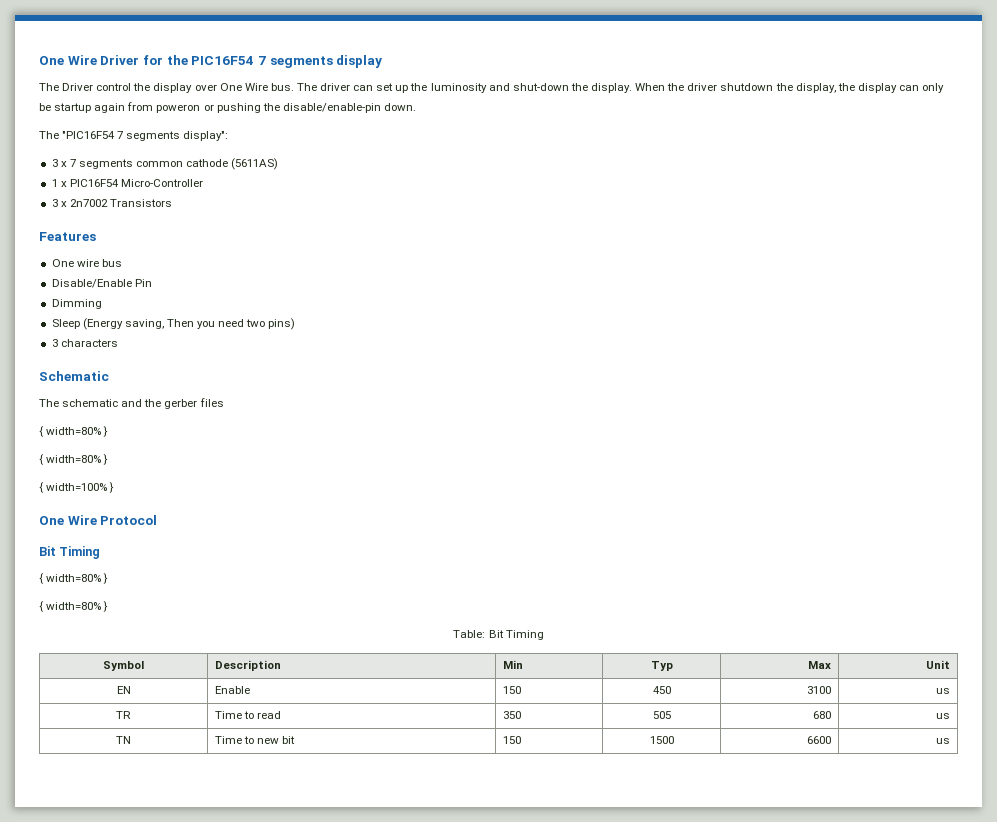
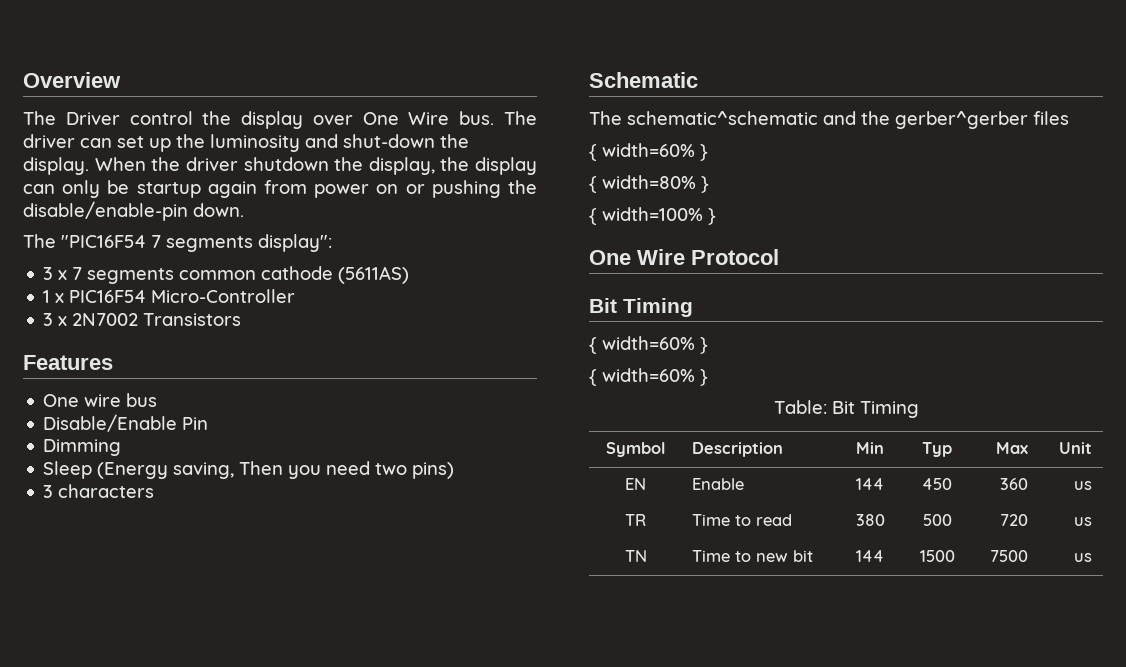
- One Wire Driver for the PIC16F54 7 segments display
+ Overview
- When the driver shutdown the display, the display can only be startup again from poweron or pushing the disable/enable-pin down.
+ When the driver shutdown the display, the display can only be startup again from power on or pushing the disable/enable-pin down.
- 3 x 2n7002 Transistors
+ 3 x 2N7002 Transistors
- The schematic and the gerber files
- { width=80% }
+ The schematic^schematic and the gerber^gerber files
+ { width=60% }
  One Wire Protocol
  Bit Timing
- { width=80% }
- { width=80% }
+ { width=60% }
+ { width=60% }
- EN | Enable | 150 | 450 | 3100 | us
+ EN | Enable | 144 | 450 | 360 | us
- TR | Time to read | 350 | 505 | 680 | us
+ TR | Time to read | 380 | 500 | 720 | us
- TN | Time to new bit | 150 | 1500 | 6600 | us
+ TN | Time to new bit | 144 | 1500 | 7500 | us

